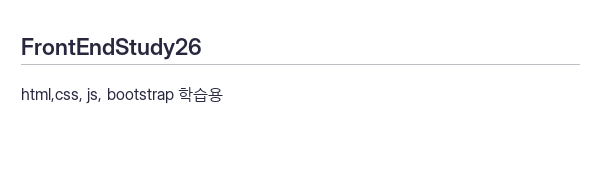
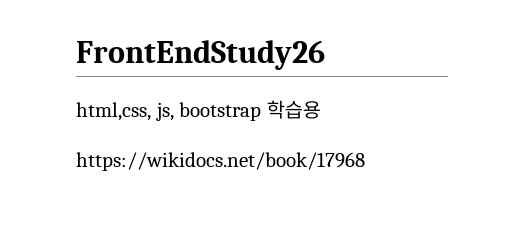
+ https://wikidocs.net/book/17968

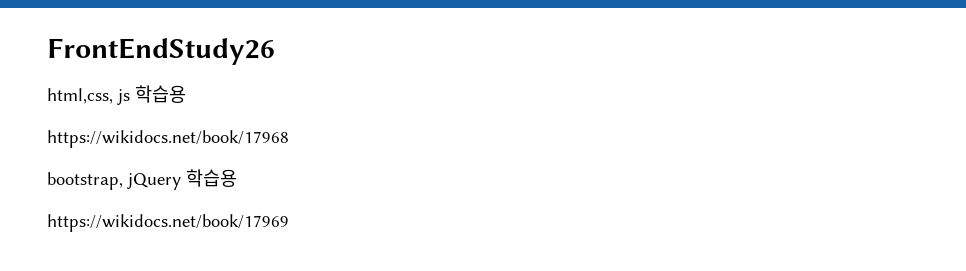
- html,css, js, bootstrap 학습용
+ html,css, js 학습용
+ bootstrap, jQuery 학습용
+ https://wikidocs.net/book/17969

